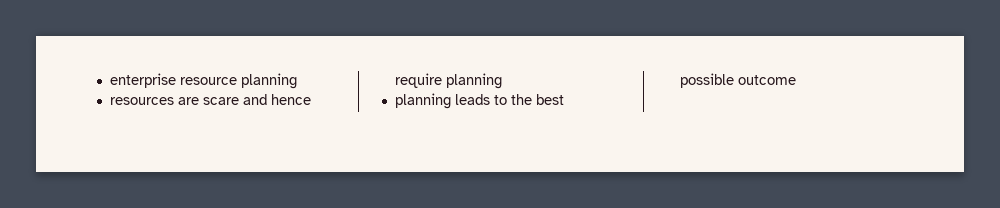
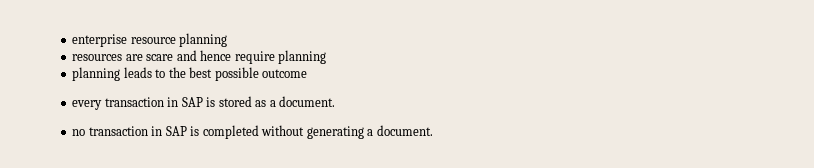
+ every transaction in SAP is stored as a document.
+ no transaction in SAP is completed without generating a document.

